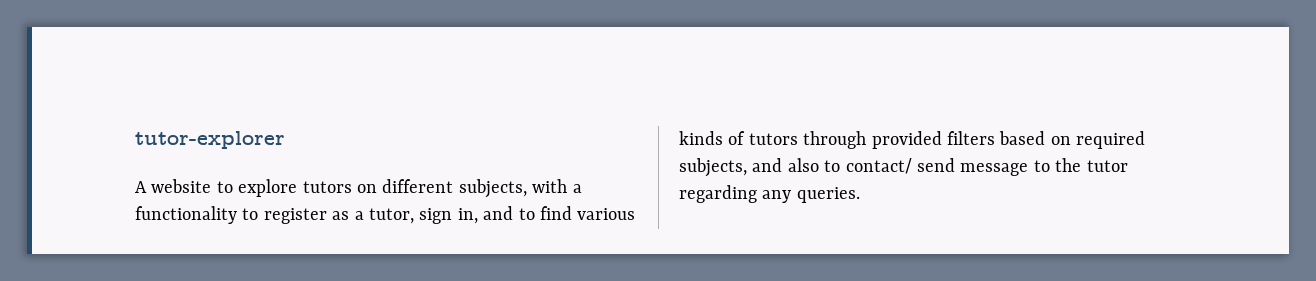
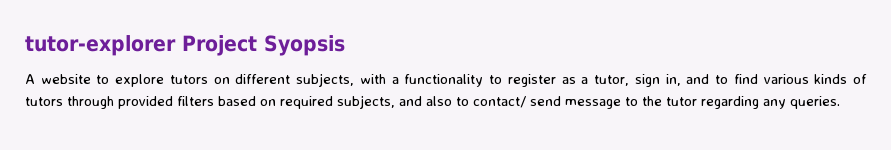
- tutor-explorer
+ tutor-explorer Project Syopsis

